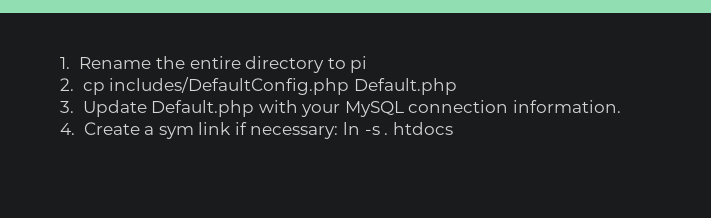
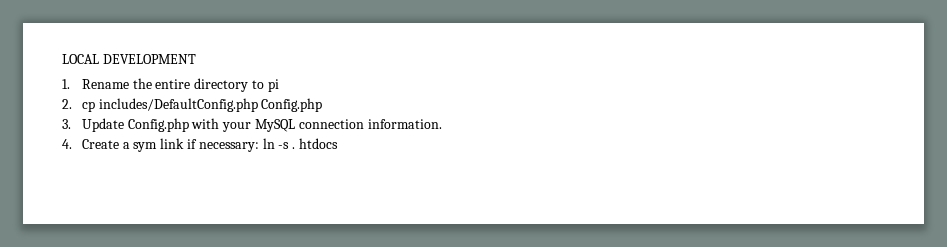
+ LOCAL DEVELOPMENT
- 2. cp includes/DefaultConfig.php Default.php
+ 2. cp includes/DefaultConfig.php Config.php
- 3. Update Default.php with your MySQL connection information.
+ 3. Update Config.php with your MySQL connection information.

